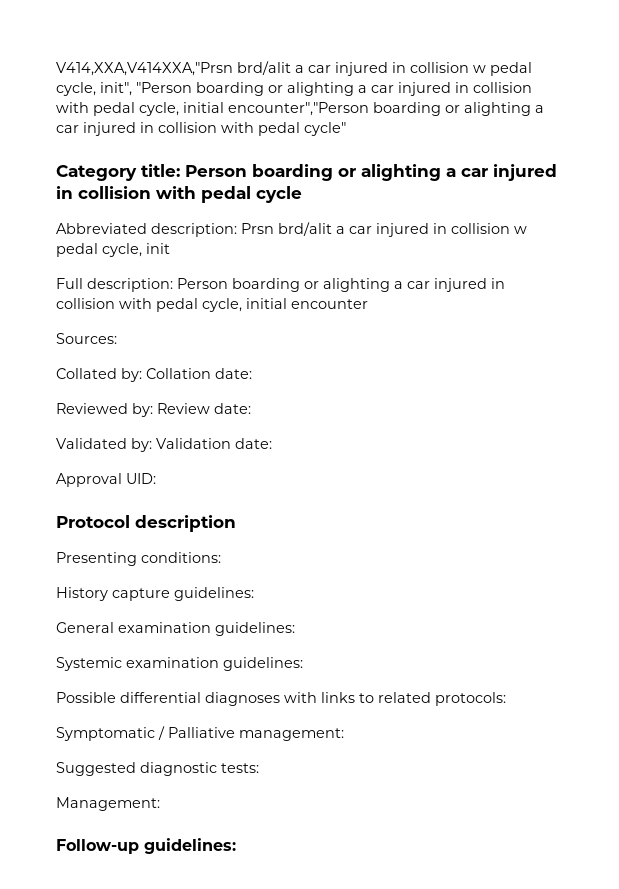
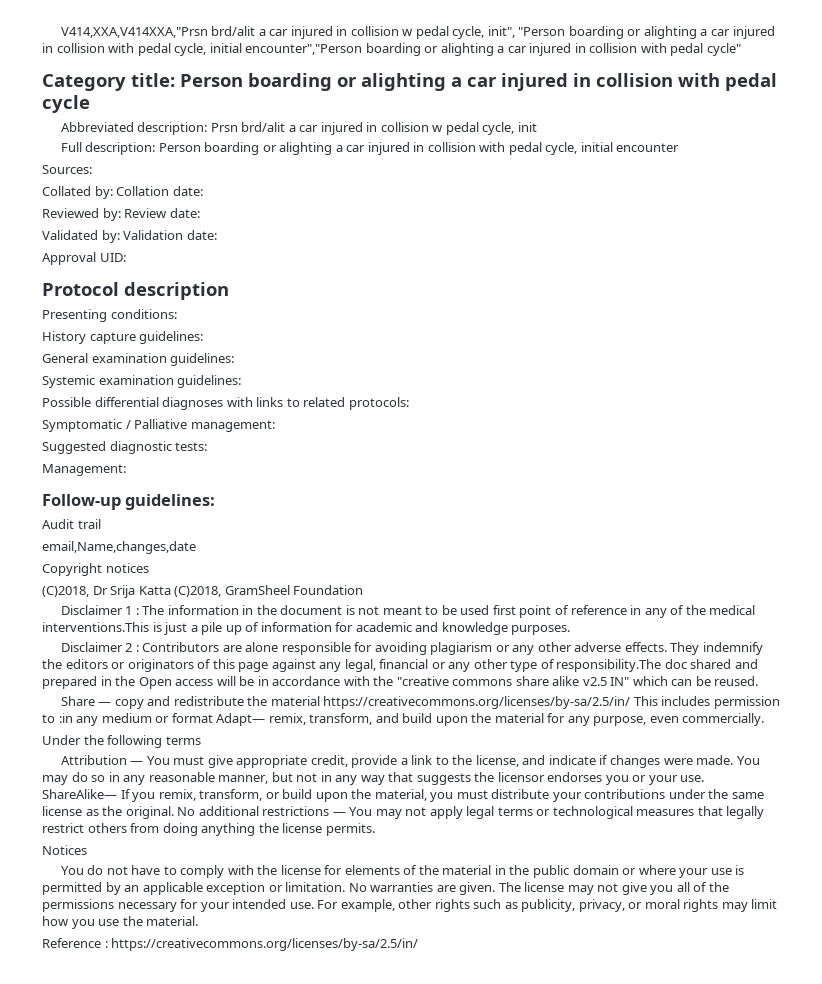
+ Audit trail
+ email,Name,changes,date
+ Copyright notices
+ (C)2018, Dr Srija Katta (C)2018, GramSheel Foundation
+ Disclaimer 1 : The information in the document is not meant to be used first point of reference in any of the medical interventions.This is just a pile up of information for academic and knowledge purposes.
+ Disclaimer 2 : Contributors are alone responsible for avoiding plagiarism or any other adverse effects. They indemnify the editors or originators of this page against any legal, financial or any other type of responsibility.The doc shared and prepared in the Open access will be in accordance with the "creative commons share alike v2.5 IN" which can be reused.
+ Share — copy and redistribute the material https://creativecommons.org/licenses/by-sa/2.5/in/ This includes permission to :in any medium or format Adapt— remix, transform, and build upon the material for any purpose, even commercially.
+ Under the following terms
+ Attribution — You must give appropriate credit, provide a link to the license, and indicate if changes were made. You may do so in any reasonable manner, but not in any way that suggests the licensor endorses you or your use. ShareAlike— If you remix, transform, or build upon the material, you must distribute your contributions under the same license as the original. No additional restrictions — You may not apply legal terms or technological measures that legally restrict others from doing anything the license permits.
+ Notices
+ You do not have to comply with the license for elements of the material in the public domain or where your use is permitted by an applicable exception or limitation. No warranties are given. The license may not give you all of the permissions necessary for your intended use. For example, other rights such as publicity, privacy, or moral rights may limit how you use the material.
+ Reference : https://creativecommons.org/licenses/by-sa/2.5/in/

